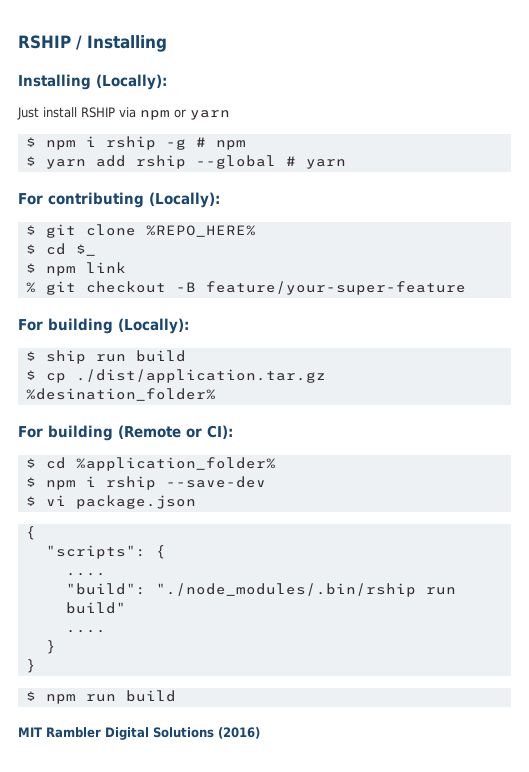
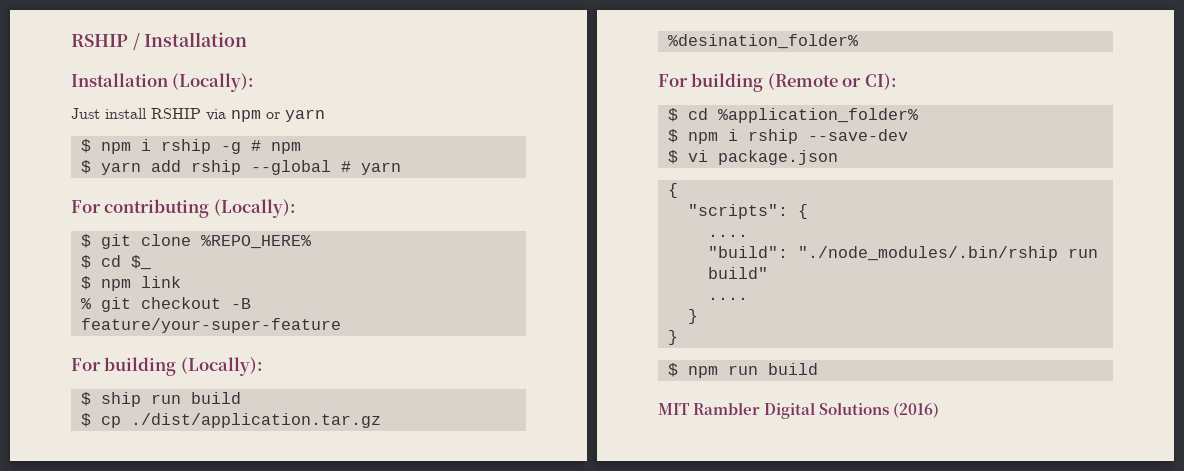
- RSHIP / Installing
- Installing (Locally):
+ RSHIP / Installation
+ Installation (Locally):

